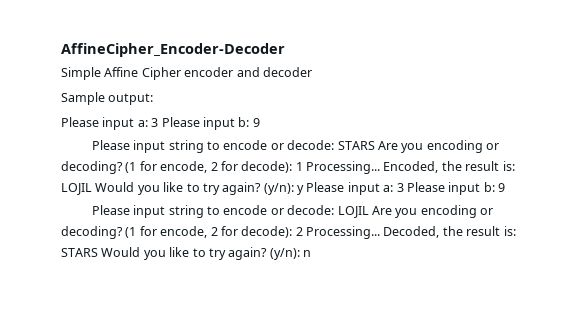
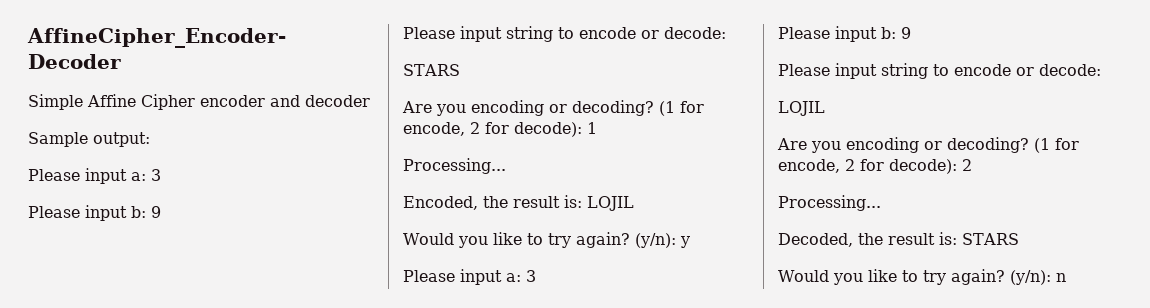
  Sample output:
- Please input a: 3 Please input b: 9
- Please input string to encode or decode: STARS Are you encoding or decoding?
+ Please input a: 3
+ Please input b: 9
+ Please input string to encode or decode:
+ STARS
+ Are you encoding or decoding?
- (1 for encode, 2 for decode): 1 Processing... Encoded, the result is: LOJIL Would you like to try again?
+ (1 for encode, 2 for decode): 1
+ Processing...
+ Encoded, the result is: LOJIL
+ Would you like to try again?
- (y/n): y Please input a: 3 Please input b: 9
- Please input string to encode or decode: LOJIL Are you encoding or decoding?
+ (y/n): y
+ Please input a: 3
+ Please input b: 9
+ Please input string to encode or decode:
+ LOJIL
+ Are you encoding or decoding?
- (1 for encode, 2 for decode): 2 Processing... Decoded, the result is: STARS Would you like to try again?
+ (1 for encode, 2 for decode): 2
+ Processing...
+ Decoded, the result is: STARS
+ Would you like to try again?

